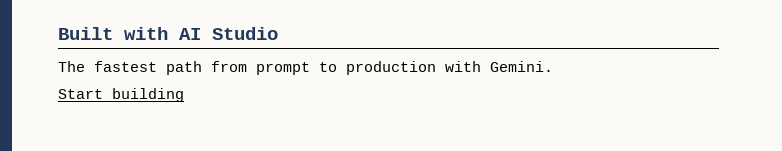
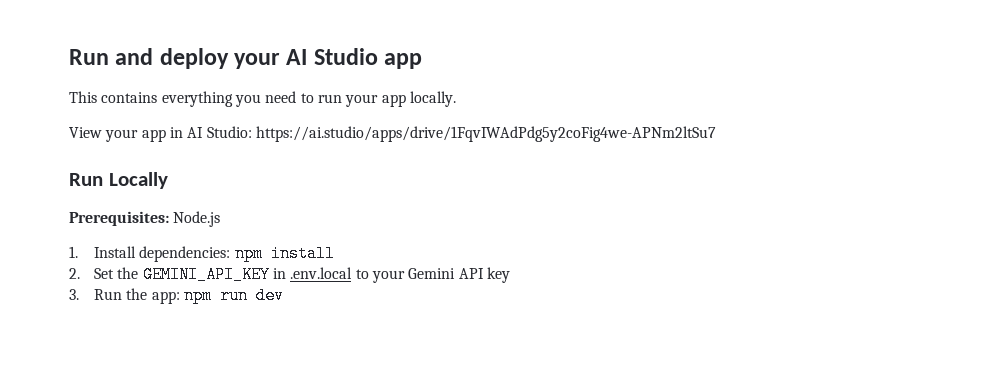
- Built with AI Studio
- The fastest path from prompt to production with Gemini.
- Start building
+ Run and deploy your AI Studio app
+ This contains everything you need to run your app locally.
+ View your app in AI Studio: https://ai.studio/apps/drive/1FqvIWAdPdg5y2coFig4we-APNm2ltSu7
+ Run Locally
+ Prerequisites: Node.js
+ 1. Install dependencies: npm install
+ 2. Set the GEMINI_API_KEY in .env.local to your Gemini API key
+ 3. Run the app: npm run dev

